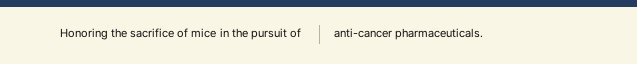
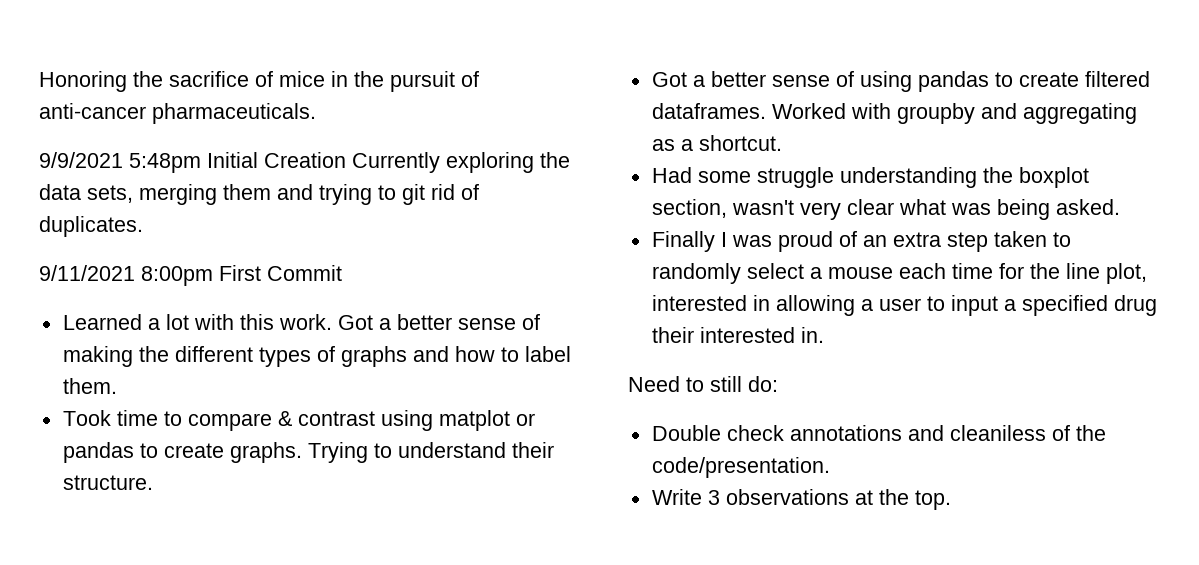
+ 9/9/2021 5:48pm Initial Creation Currently exploring the data sets, merging them and trying to git rid of duplicates.
+ 9/11/2021 8:00pm First Commit
+ Learned a lot with this work. Got a better sense of making the different types of graphs and how to label them.
+ Took time to compare & contrast using matplot or pandas to create graphs. Trying to understand their structure.
+ Got a better sense of using pandas to create filtered dataframes. Worked with groupby and aggregating as a shortcut.
+ Had some struggle understanding the boxplot section, wasn't very clear what was being asked.
+ Finally I was proud of an extra step taken to randomly select a mouse each time for the line plot, interested in allowing a user to input a specified drug their interested in.
+ Need to still do:
+ Double check annotations and cleaniless of the code/presentation.
+ Write 3 observations at the top.

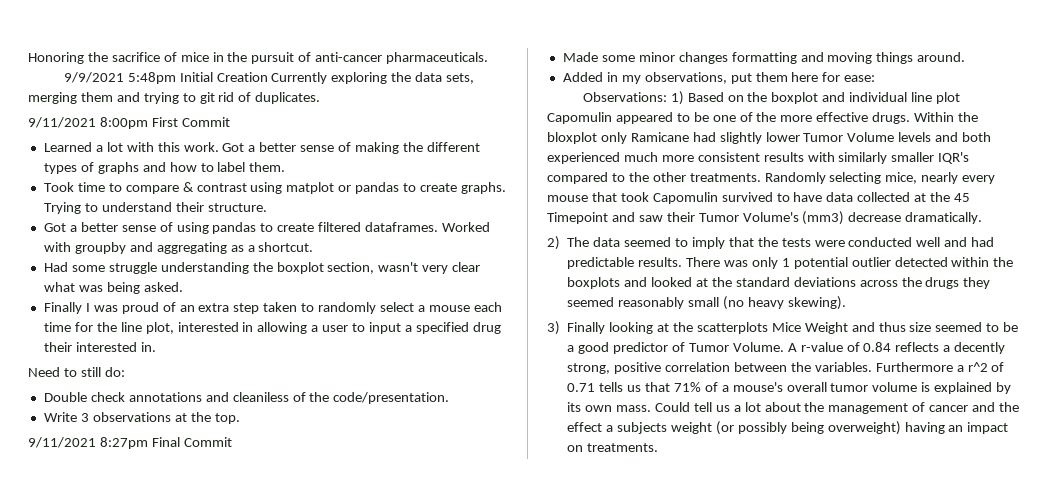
+ 9/11/2021 8:27pm Final Commit
+ Made some minor changes formatting and moving things around.
+ Added in my observations, put them here for ease:
+ Observations: 1) Based on the boxplot and individual line plot Capomulin appeared to be one of the more effective drugs. Within the bloxplot only Ramicane had slightly lower Tumor Volume levels and both experienced much more consistent results with similarly smaller IQR's compared to the other treatments. Randomly selecting mice, nearly every mouse that took Capomulin survived to have data collected at the 45 Timepoint and saw their Tumor Volume's (mm3) decrease dramatically.
+ 2) The data seemed to imply that the tests were conducted well and had predictable results. There was only 1 potential outlier detected within the boxplots and looked at the standard deviations across the drugs they seemed reasonably small (no heavy skewing).
+ 3) Finally looking at the scatterplots Mice Weight and thus size seemed to be a good predictor of Tumor Volume. A r-value of 0.84 reflects a decently strong, positive correlation between the variables. Furthermore a r^2 of 0.71 tells us that 71% of a mouse's overall tumor volume is explained by its own mass. Could tell us a lot about the management of cancer and the effect a subjects weight (or possibly being overweight) having an impact on treatments.

